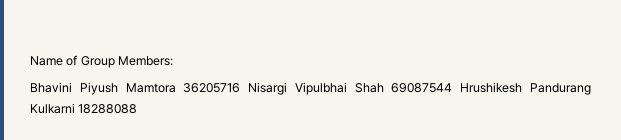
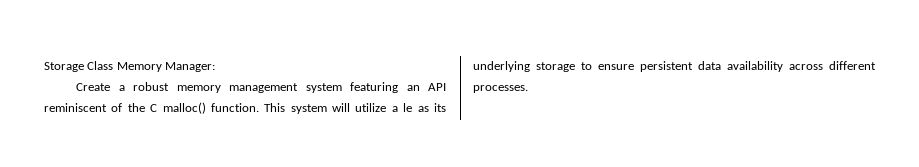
- Name of Group Members:
- Bhavini Piyush Mamtora 36205716 Nisargi Vipulbhai Shah 69087544 Hrushikesh Pandurang Kulkarni 18288088
+ Storage Class Memory Manager:
+ Create a robust memory management system featuring an API reminiscent of the C malloc() function. This system will utilize a le as its underlying storage to ensure persistent data availability across different processes.

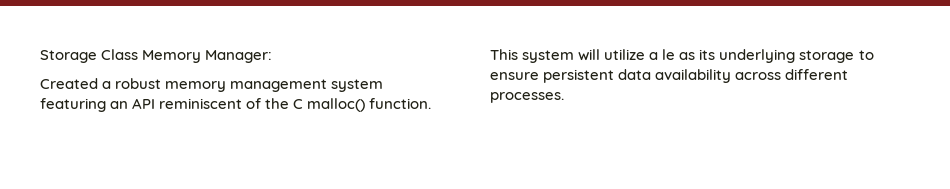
- Create a robust memory management system featuring an API reminiscent of the C malloc() function.
+ Created a robust memory management system featuring an API reminiscent of the C malloc() function.

